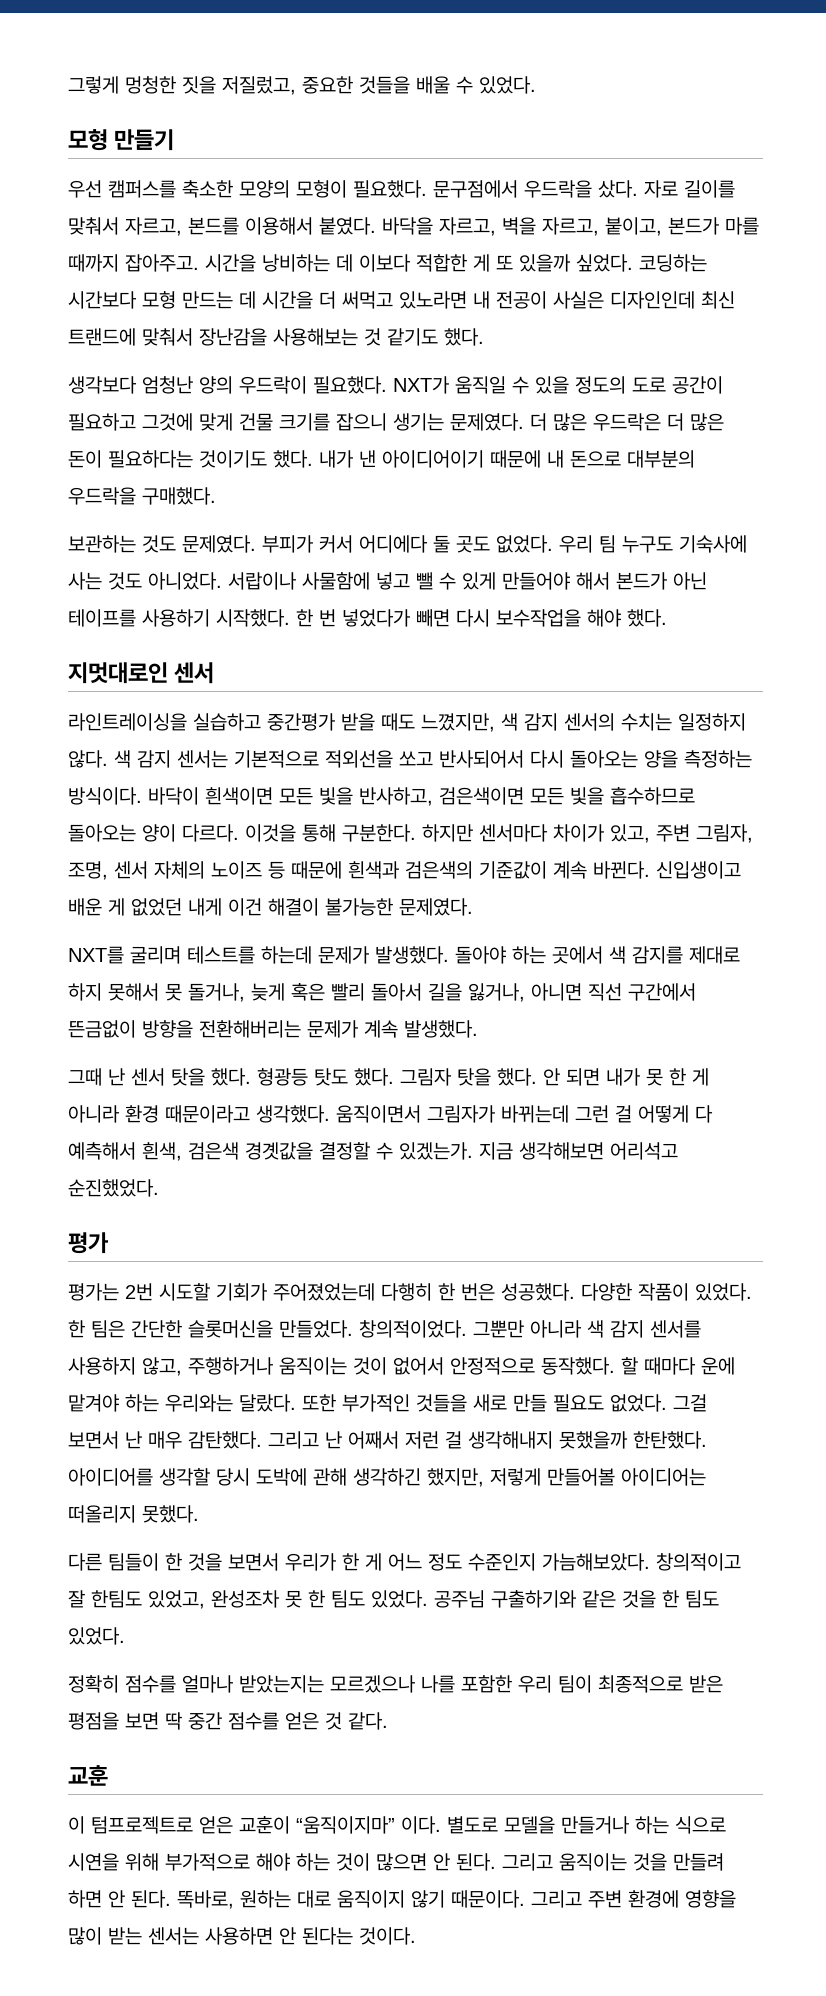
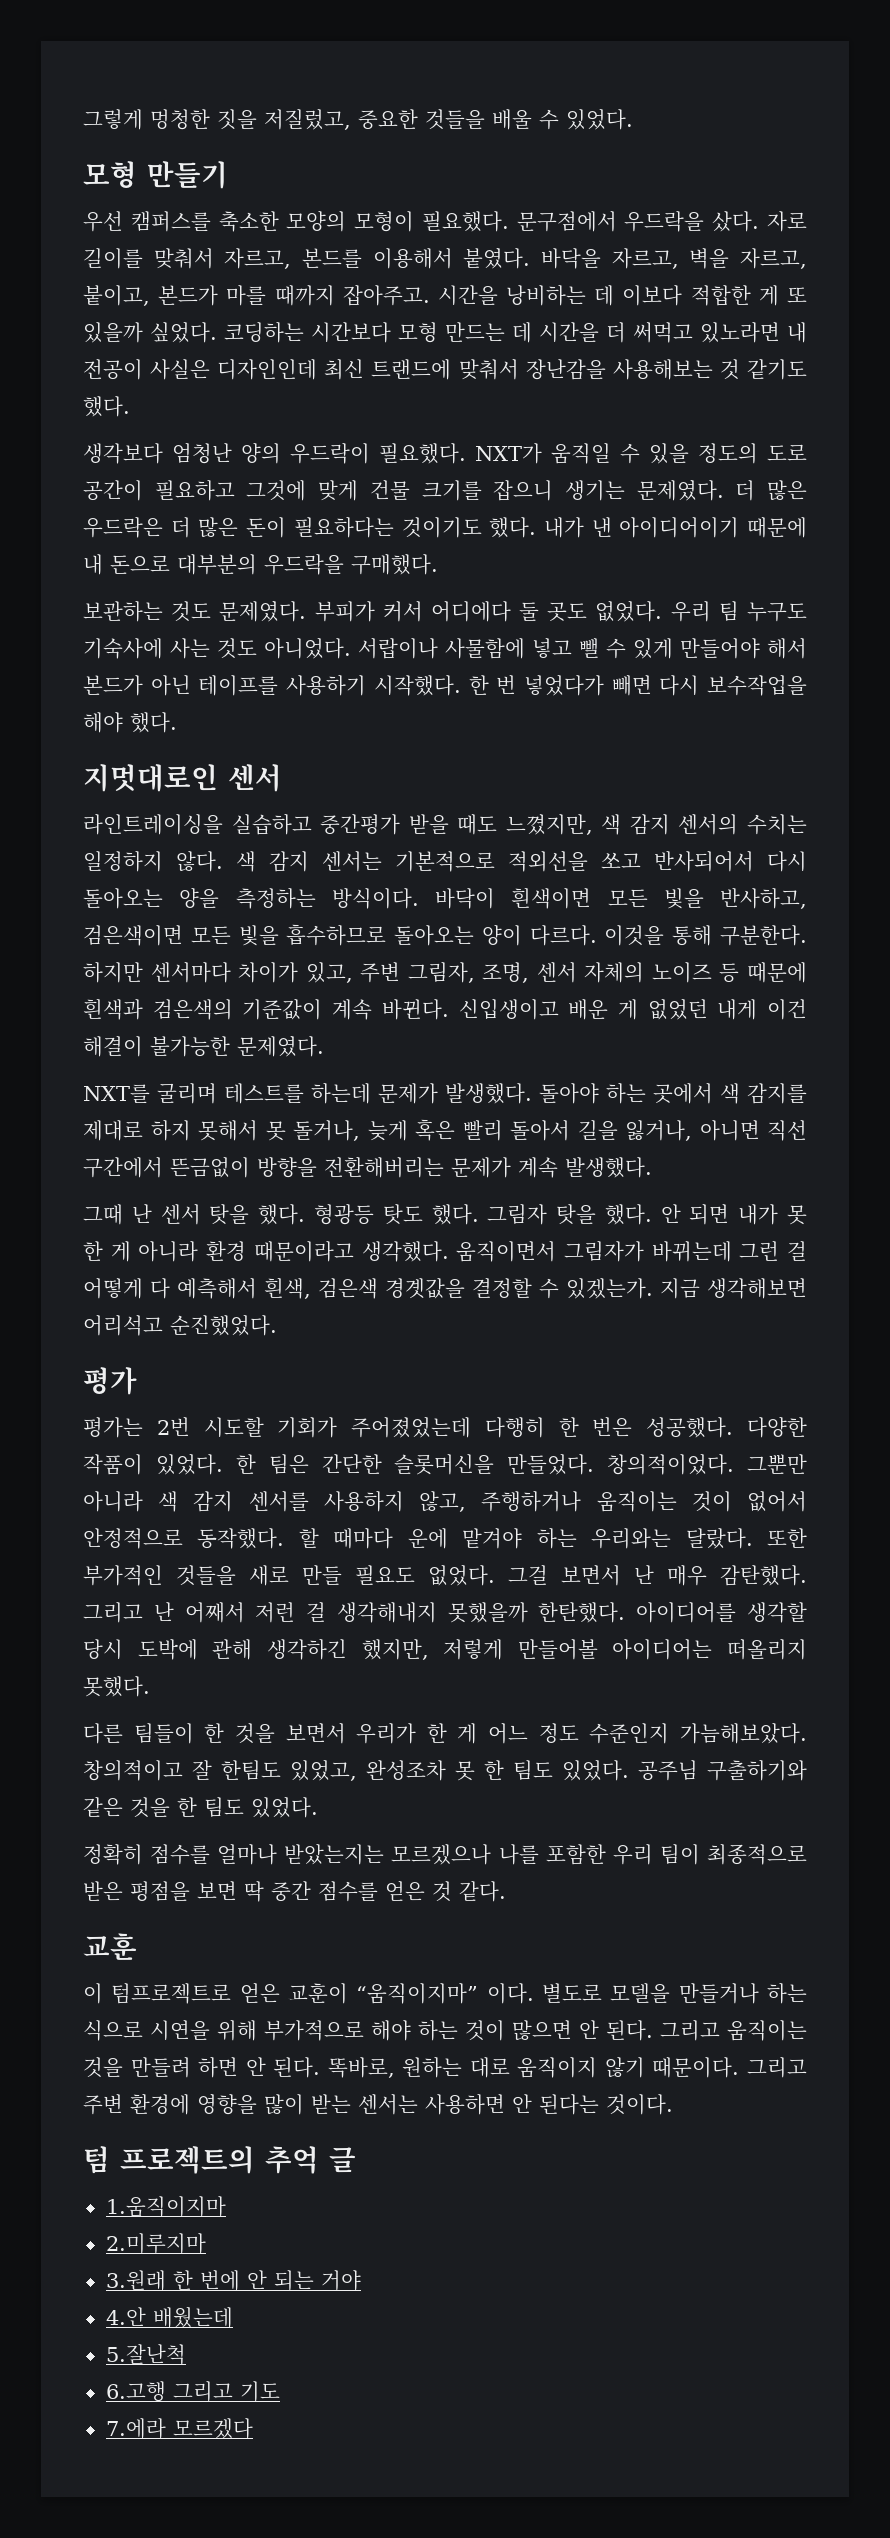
+ 텀 프로젝트의 추억 글
+ 1.움직이지마
+ 2.미루지마
+ 3.원래 한 번에 안 되는 거야
+ 4.안 배웠는데
+ 5.잘난척
+ 6.고행 그리고 기도
+ 7.에라 모르겠다

